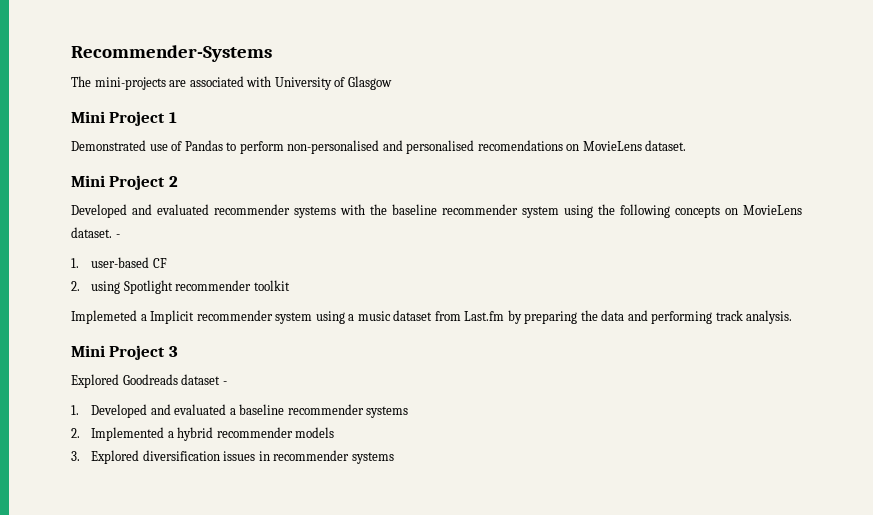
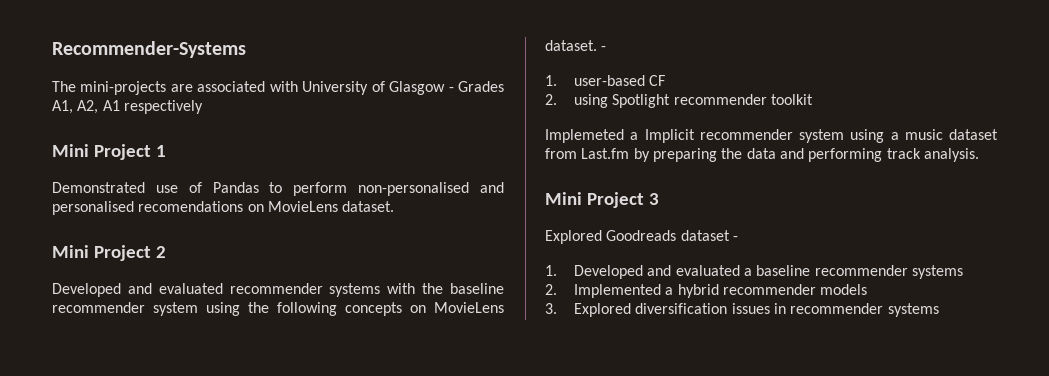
- The mini-projects are associated with University of Glasgow
+ The mini-projects are associated with University of Glasgow - Grades A1, A2, A1 respectively

